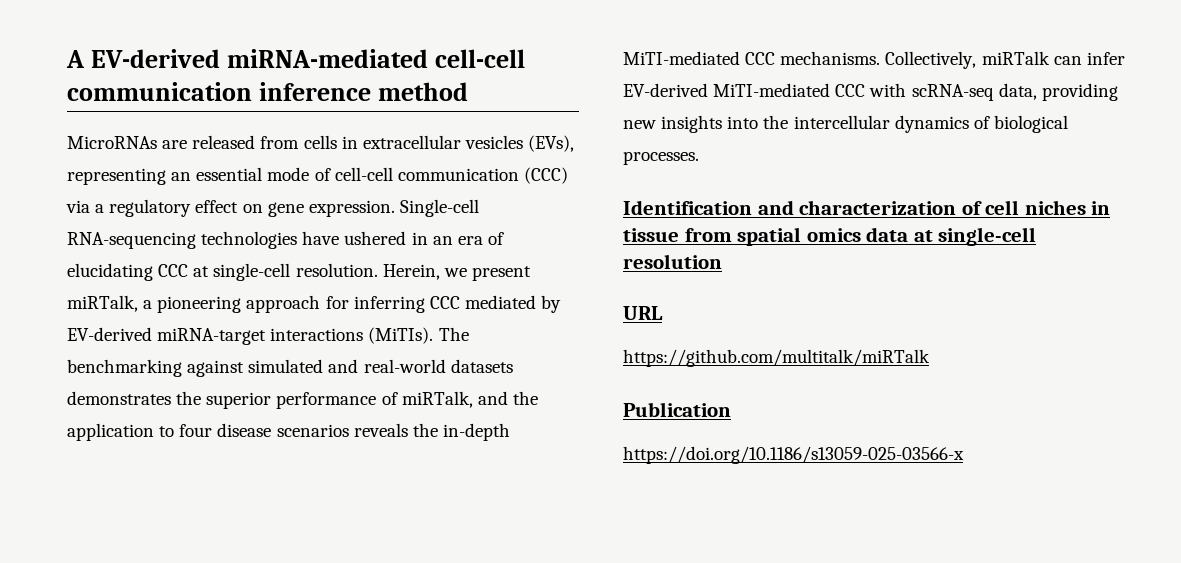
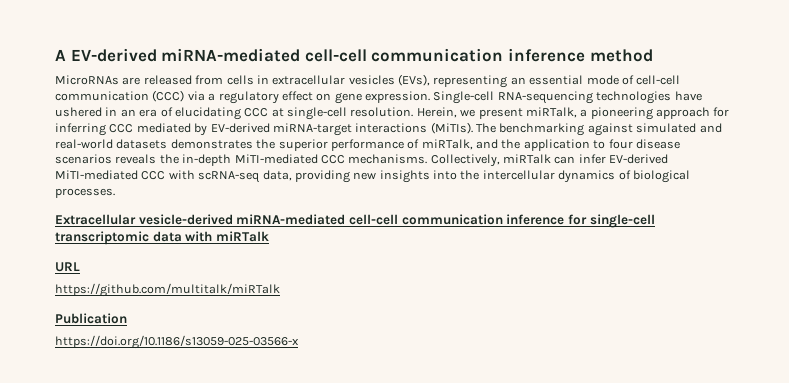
- Identification and characterization of cell niches in tissue from spatial omics data at single-cell resolution
+ Extracellular vesicle-derived miRNA-mediated cell-cell communication inference for single-cell transcriptomic data with miRTalk

